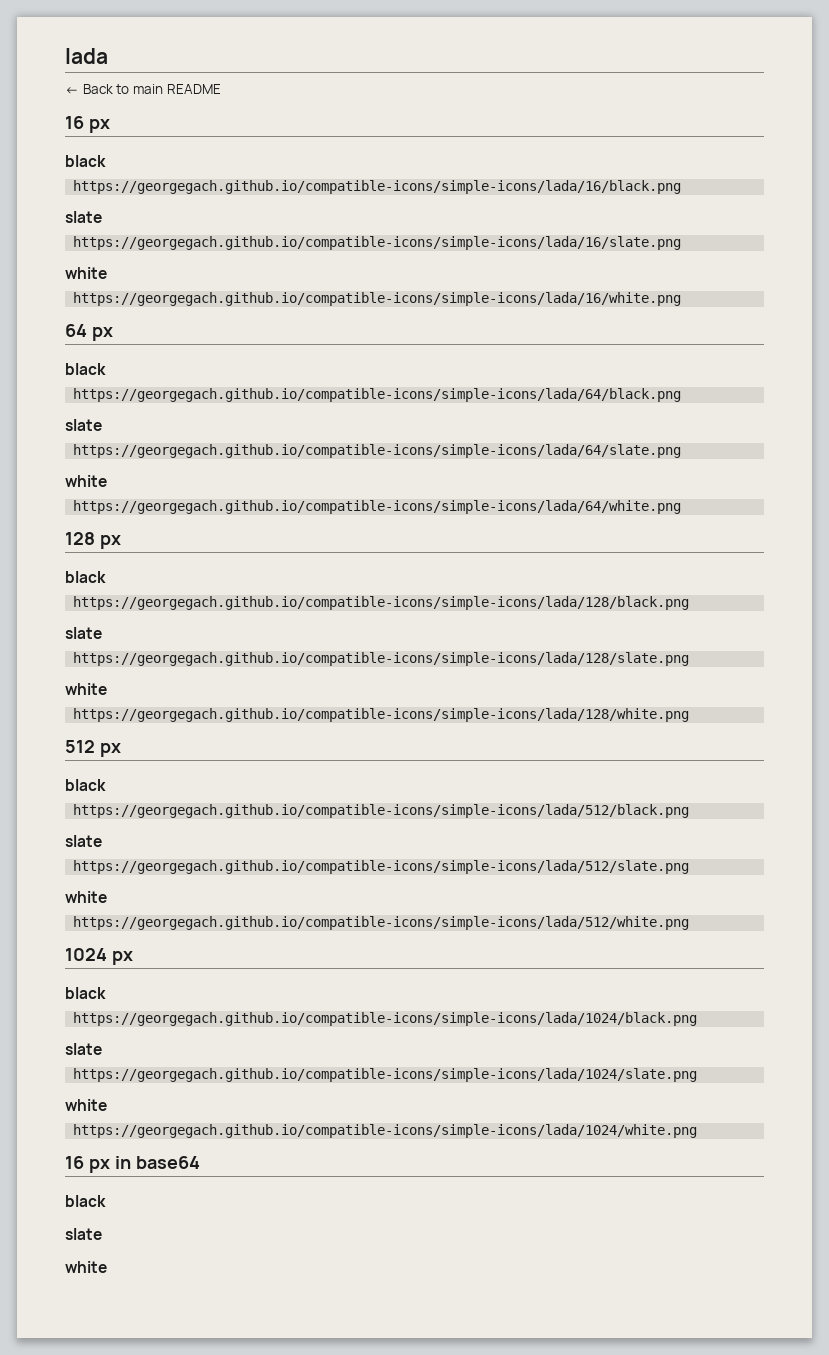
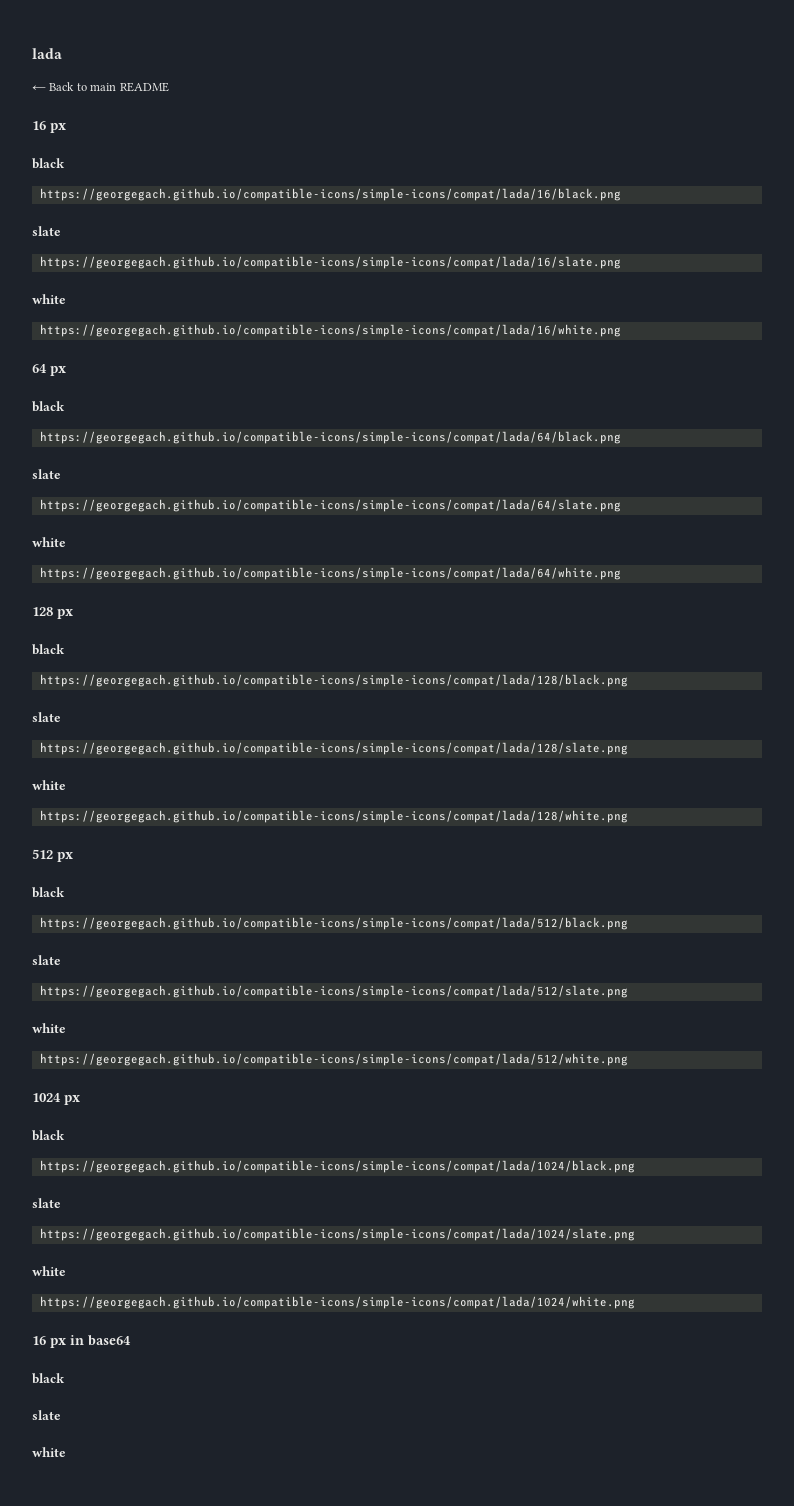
- https://georgegach.github.io/compatible-icons/simple-icons/lada/16/black.png
+ https://georgegach.github.io/compatible-icons/simple-icons/compat/lada/16/black.png
  slate
- https://georgegach.github.io/compatible-icons/simple-icons/lada/16/slate.png
+ https://georgegach.github.io/compatible-icons/simple-icons/compat/lada/16/slate.png
  white
- https://georgegach.github.io/compatible-icons/simple-icons/lada/16/white.png
+ https://georgegach.github.io/compatible-icons/simple-icons/compat/lada/16/white.png
- https://georgegach.github.io/compatible-icons/simple-icons/lada/64/black.png
+ https://georgegach.github.io/compatible-icons/simple-icons/compat/lada/64/black.png
  slate
- https://georgegach.github.io/compatible-icons/simple-icons/lada/64/slate.png
+ https://georgegach.github.io/compatible-icons/simple-icons/compat/lada/64/slate.png
  white
- https://georgegach.github.io/compatible-icons/simple-icons/lada/64/white.png
+ https://georgegach.github.io/compatible-icons/simple-icons/compat/lada/64/white.png
- https://georgegach.github.io/compatible-icons/simple-icons/lada/128/black.png
+ https://georgegach.github.io/compatible-icons/simple-icons/compat/lada/128/black.png
  slate
- https://georgegach.github.io/compatible-icons/simple-icons/lada/128/slate.png
+ https://georgegach.github.io/compatible-icons/simple-icons/compat/lada/128/slate.png
  white
- https://georgegach.github.io/compatible-icons/simple-icons/lada/128/white.png
+ https://georgegach.github.io/compatible-icons/simple-icons/compat/lada/128/white.png
- https://georgegach.github.io/compatible-icons/simple-icons/lada/512/black.png
+ https://georgegach.github.io/compatible-icons/simple-icons/compat/lada/512/black.png
  slate
- https://georgegach.github.io/compatible-icons/simple-icons/lada/512/slate.png
+ https://georgegach.github.io/compatible-icons/simple-icons/compat/lada/512/slate.png
  white
- https://georgegach.github.io/compatible-icons/simple-icons/lada/512/white.png
+ https://georgegach.github.io/compatible-icons/simple-icons/compat/lada/512/white.png
- https://georgegach.github.io/compatible-icons/simple-icons/lada/1024/black.png
+ https://georgegach.github.io/compatible-icons/simple-icons/compat/lada/1024/black.png
  slate
- https://georgegach.github.io/compatible-icons/simple-icons/lada/1024/slate.png
+ https://georgegach.github.io/compatible-icons/simple-icons/compat/lada/1024/slate.png
  white
- https://georgegach.github.io/compatible-icons/simple-icons/lada/1024/white.png
+ https://georgegach.github.io/compatible-icons/simple-icons/compat/lada/1024/white.png

